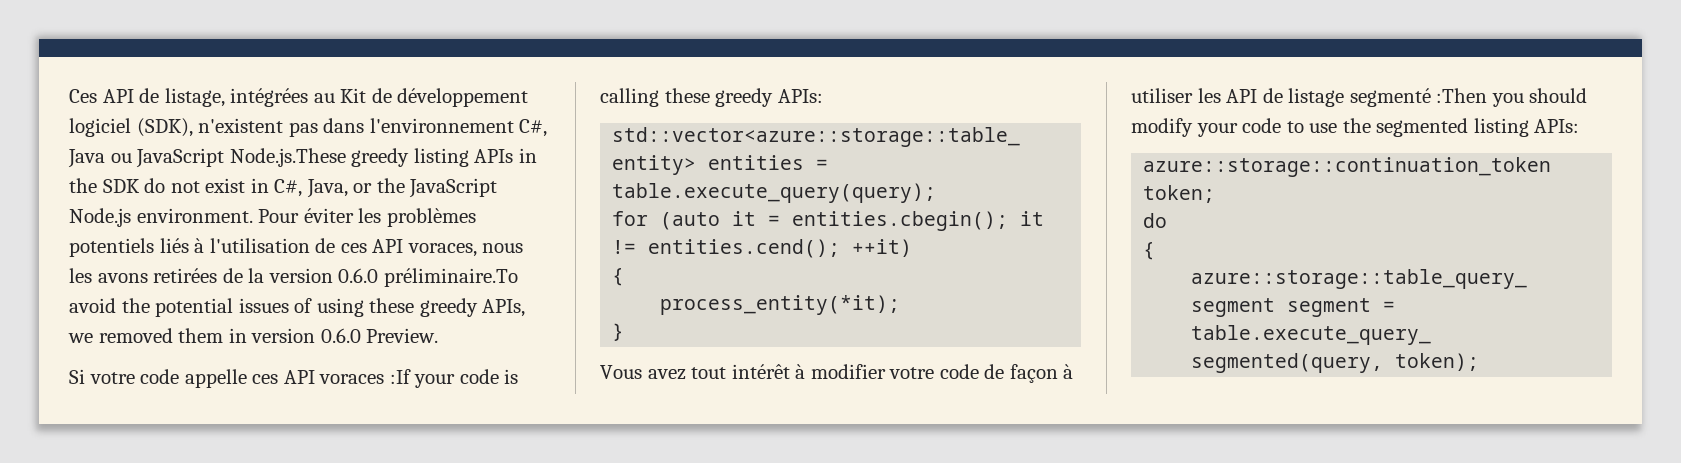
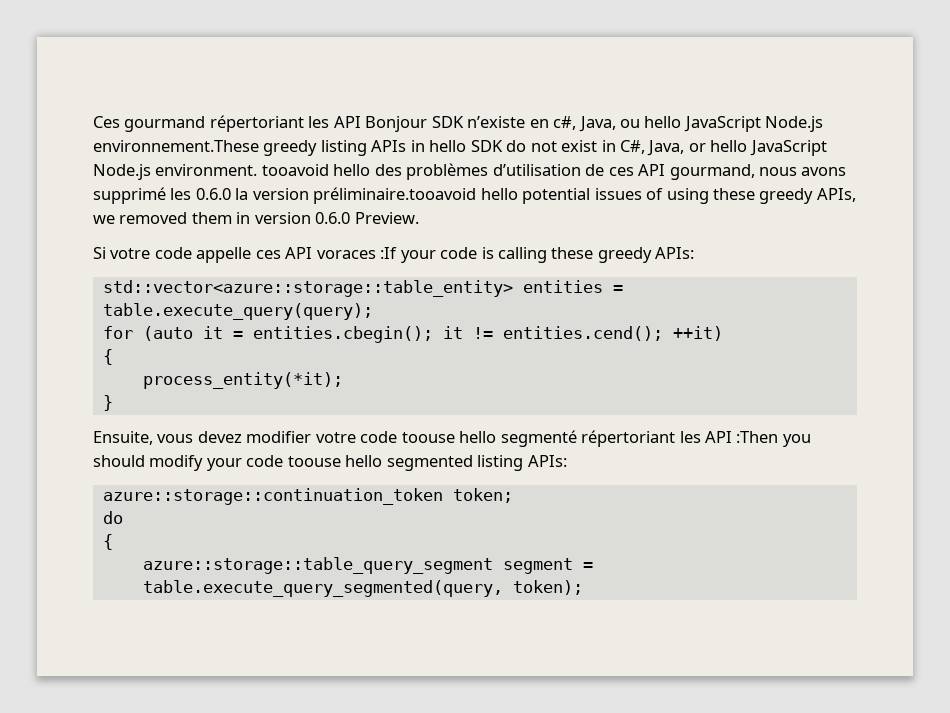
- Ces API de listage, intégrées au Kit de développement logiciel (SDK), n'existent pas dans l'environnement C#, Java ou JavaScript Node.js.These greedy listing APIs in the SDK do not exist in C#, Java, or the JavaScript Node.js environment. Pour éviter les problèmes potentiels liés à l'utilisation de ces API voraces, nous les avons retirées de la version 0.6.0 préliminaire.To avoid the potential issues of using these greedy APIs, we removed them in version 0.6.0 Preview.
+ Ces gourmand répertoriant les API Bonjour SDK n’existe en c#, Java, ou hello JavaScript Node.js environnement.These greedy listing APIs in hello SDK do not exist in C#, Java, or hello JavaScript Node.js environment. tooavoid hello des problèmes d’utilisation de ces API gourmand, nous avons supprimé les 0.6.0 la version préliminaire.tooavoid hello potential issues of using these greedy APIs, we removed them in version 0.6.0 Preview.
- Vous avez tout intérêt à modifier votre code de façon à utiliser les API de listage segmenté :Then you should modify your code to use the segmented listing APIs:
+ Ensuite, vous devez modifier votre code toouse hello segmenté répertoriant les API :Then you should modify your code toouse hello segmented listing APIs:

